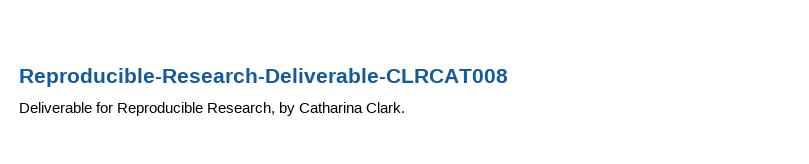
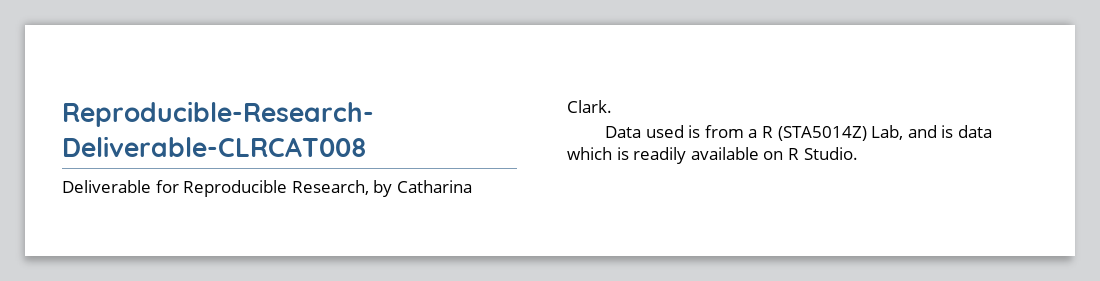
+ Data used is from a R (STA5014Z) Lab, and is data which is readily available on R Studio.

